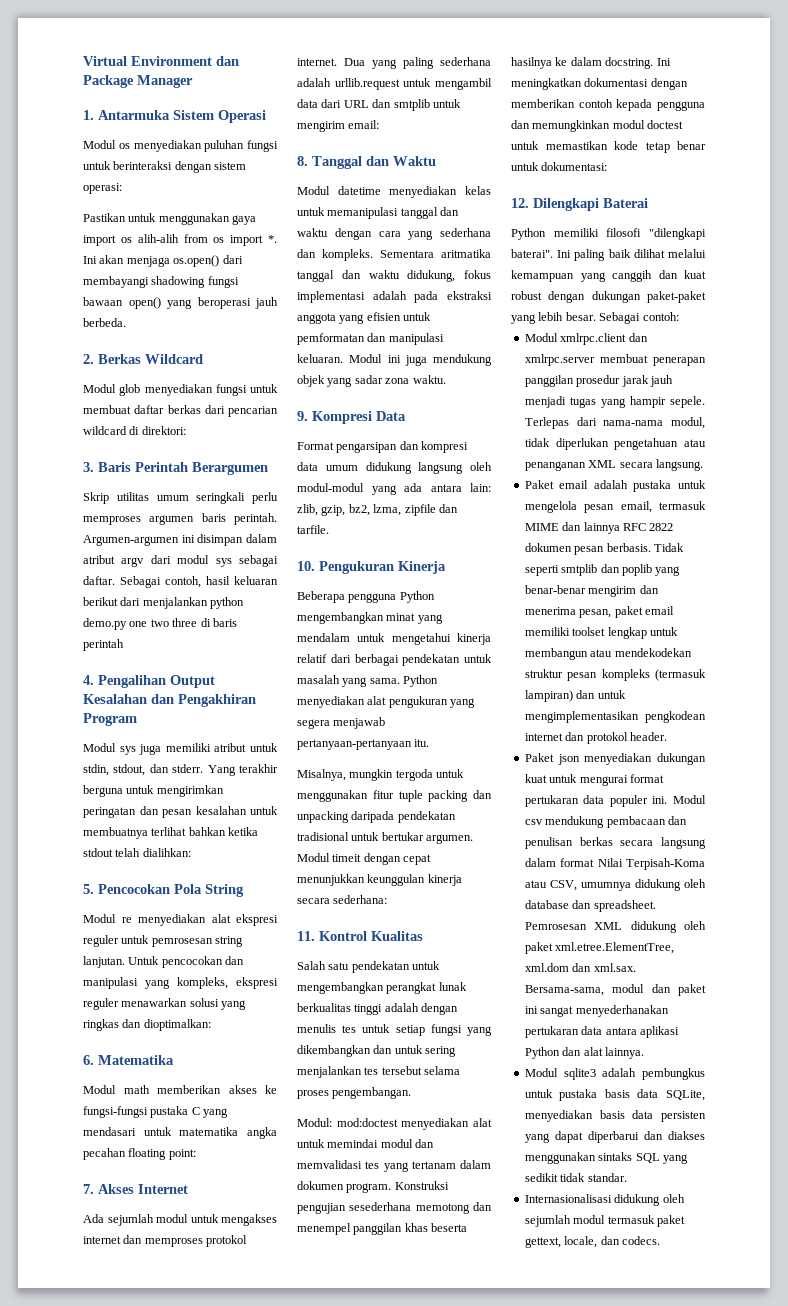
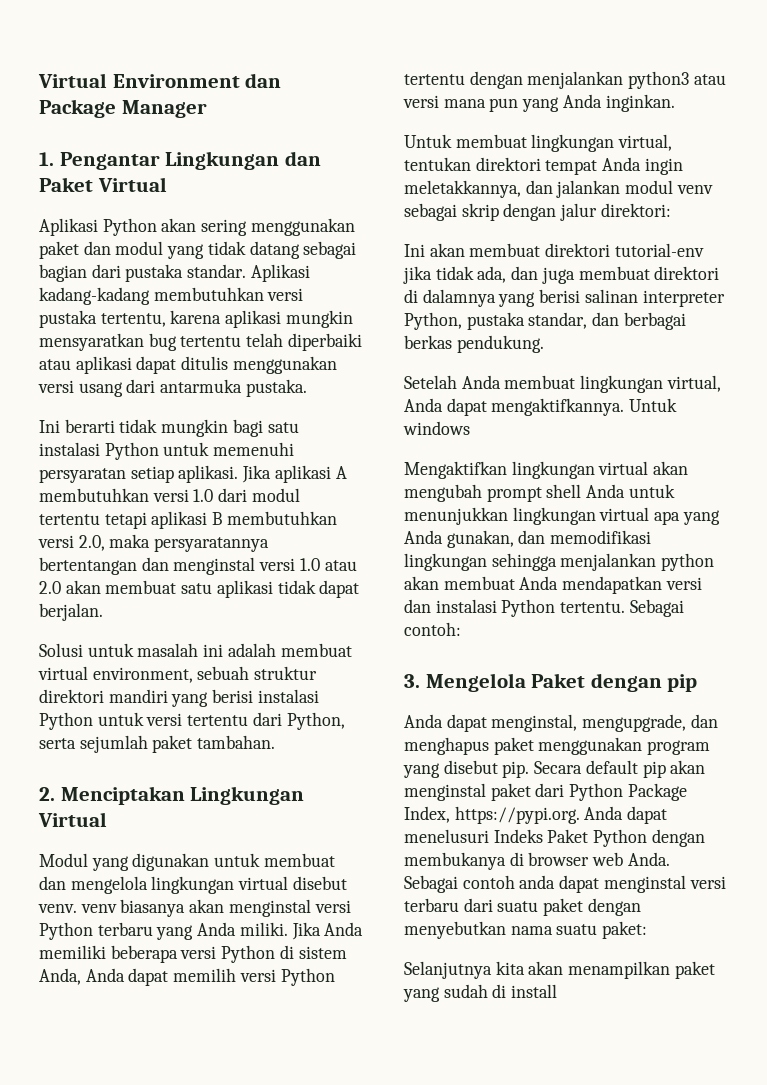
- 1. Antarmuka Sistem Operasi
- Modul os menyediakan puluhan fungsi untuk berinteraksi dengan sistem operasi:
- Pastikan untuk menggunakan gaya import os alih-alih from os import *. Ini akan menjaga os.open() dari membayangi shadowing fungsi bawaan open() yang beroperasi jauh berbeda.
- 2. Berkas Wildcard
- Modul glob menyediakan fungsi untuk membuat daftar berkas dari pencarian wildcard di direktori:
- 3. Baris Perintah Berargumen
- Skrip utilitas umum seringkali perlu memproses argumen baris perintah. Argumen-argumen ini disimpan dalam atribut argv dari modul sys sebagai daftar. Sebagai contoh, hasil keluaran berikut dari menjalankan python demo.py one two three di baris perintah
- 4. Pengalihan Output Kesalahan dan Pengakhiran Program
- Modul sys juga memiliki atribut untuk stdin, stdout, dan stderr. Yang terakhir berguna untuk mengirimkan peringatan dan pesan kesalahan untuk membuatnya terlihat bahkan ketika stdout telah dialihkan:
- 5. Pencocokan Pola String
- Modul re menyediakan alat ekspresi reguler untuk pemrosesan string lanjutan. Untuk pencocokan dan manipulasi yang kompleks, ekspresi reguler menawarkan solusi yang ringkas dan dioptimalkan:
- 6. Matematika
- Modul math memberikan akses ke fungsi-fungsi pustaka C yang mendasari untuk matematika angka pecahan floating point:
- 7. Akses Internet
- Ada sejumlah modul untuk mengakses internet dan memproses protokol internet. Dua yang paling sederhana adalah urllib.request untuk mengambil data dari URL dan smtplib untuk mengirim email:
- 8. Tanggal dan Waktu
- Modul datetime menyediakan kelas untuk memanipulasi tanggal dan waktu dengan cara yang sederhana dan kompleks. Sementara aritmatika tanggal dan waktu didukung, fokus implementasi adalah pada ekstraksi anggota yang efisien untuk pemformatan dan manipulasi keluaran. Modul ini juga mendukung objek yang sadar zona waktu.
- 9. Kompresi Data
- Format pengarsipan dan kompresi data umum didukung langsung oleh modul-modul yang ada antara lain: zlib, gzip, bz2, lzma, zipfile dan tarfile.
- 10. Pengukuran Kinerja
- Beberapa pengguna Python mengembangkan minat yang mendalam untuk mengetahui kinerja relatif dari berbagai pendekatan untuk masalah yang sama. Python menyediakan alat pengukuran yang segera menjawab pertanyaan-pertanyaan itu.
- Misalnya, mungkin tergoda untuk menggunakan fitur tuple packing dan unpacking daripada pendekatan tradisional untuk bertukar argumen. Modul timeit dengan cepat menunjukkan keunggulan kinerja secara sederhana:
- 11. Kontrol Kualitas
- Salah satu pendekatan untuk mengembangkan perangkat lunak berkualitas tinggi adalah dengan menulis tes untuk setiap fungsi yang dikembangkan dan untuk sering menjalankan tes tersebut selama proses pengembangan.
- Modul: mod:doctest menyediakan alat untuk memindai modul dan memvalidasi tes yang tertanam dalam dokumen program. Konstruksi pengujian sesederhana memotong dan menempel panggilan khas beserta hasilnya ke dalam docstring. Ini meningkatkan dokumentasi dengan memberikan contoh kepada pengguna dan memungkinkan modul doctest untuk memastikan kode tetap benar untuk dokumentasi:
- 12. Dilengkapi Baterai
- Python memiliki filosofi "dilengkapi baterai". Ini paling baik dilihat melalui kemampuan yang canggih dan kuat robust dengan dukungan paket-paket yang lebih besar. Sebagai contoh:
- Modul xmlrpc.client dan xmlrpc.server membuat penerapan panggilan prosedur jarak jauh menjadi tugas yang hampir sepele. Terlepas dari nama-nama modul, tidak diperlukan pengetahuan atau penanganan XML secara langsung.
- Paket email adalah pustaka untuk mengelola pesan email, termasuk MIME dan lainnya RFC 2822 dokumen pesan berbasis. Tidak seperti smtplib dan poplib yang benar-benar mengirim dan menerima pesan, paket email memiliki toolset lengkap untuk membangun atau mendekodekan struktur pesan kompleks (termasuk lampiran) dan untuk mengimplementasikan pengkodean internet dan protokol header.
- Paket json menyediakan dukungan kuat untuk mengurai format pertukaran data populer ini. Modul csv mendukung pembacaan dan penulisan berkas secara langsung dalam format Nilai Terpisah-Koma atau CSV, umumnya didukung oleh database dan spreadsheet. Pemrosesan XML didukung oleh paket xml.etree.ElementTree, xml.dom dan xml.sax. Bersama-sama, modul dan paket ini sangat menyederhanakan pertukaran data antara aplikasi Python dan alat lainnya.
- Modul sqlite3 adalah pembungkus untuk pustaka basis data SQLite, menyediakan basis data persisten yang dapat diperbarui dan diakses menggunakan sintaks SQL yang sedikit tidak standar.
- Internasionalisasi didukung oleh sejumlah modul termasuk paket gettext, locale, dan codecs.
+ 1. Pengantar Lingkungan dan Paket Virtual
+ Aplikasi Python akan sering menggunakan paket dan modul yang tidak datang sebagai bagian dari pustaka standar. Aplikasi kadang-kadang membutuhkan versi pustaka tertentu, karena aplikasi mungkin mensyaratkan bug tertentu telah diperbaiki atau aplikasi dapat ditulis menggunakan versi usang dari antarmuka pustaka.
+ Ini berarti tidak mungkin bagi satu instalasi Python untuk memenuhi persyaratan setiap aplikasi. Jika aplikasi A membutuhkan versi 1.0 dari modul tertentu tetapi aplikasi B membutuhkan versi 2.0, maka persyaratannya bertentangan dan menginstal versi 1.0 atau 2.0 akan membuat satu aplikasi tidak dapat berjalan.
+ Solusi untuk masalah ini adalah membuat virtual environment, sebuah struktur direktori mandiri yang berisi instalasi Python untuk versi tertentu dari Python, serta sejumlah paket tambahan.
+ 2. Menciptakan Lingkungan Virtual
+ Modul yang digunakan untuk membuat dan mengelola lingkungan virtual disebut venv. venv biasanya akan menginstal versi Python terbaru yang Anda miliki. Jika Anda memiliki beberapa versi Python di sistem Anda, Anda dapat memilih versi Python tertentu dengan menjalankan python3 atau versi mana pun yang Anda inginkan.
+ Untuk membuat lingkungan virtual, tentukan direktori tempat Anda ingin meletakkannya, dan jalankan modul venv sebagai skrip dengan jalur direktori:
+ Ini akan membuat direktori tutorial-env jika tidak ada, dan juga membuat direktori di dalamnya yang berisi salinan interpreter Python, pustaka standar, dan berbagai berkas pendukung.
+ Setelah Anda membuat lingkungan virtual, Anda dapat mengaktifkannya. Untuk windows
+ Mengaktifkan lingkungan virtual akan mengubah prompt shell Anda untuk menunjukkan lingkungan virtual apa yang Anda gunakan, dan memodifikasi lingkungan sehingga menjalankan python akan membuat Anda mendapatkan versi dan instalasi Python tertentu. Sebagai contoh:
+ 3. Mengelola Paket dengan pip
+ Anda dapat menginstal, mengupgrade, dan menghapus paket menggunakan program yang disebut pip. Secara default pip akan menginstal paket dari Python Package Index, https://pypi.org. Anda dapat menelusuri Indeks Paket Python dengan membukanya di browser web Anda. Sebagai contoh anda dapat menginstal versi terbaru dari suatu paket dengan menyebutkan nama suatu paket:
+ Selanjutnya kita akan menampilkan paket yang sudah di install

